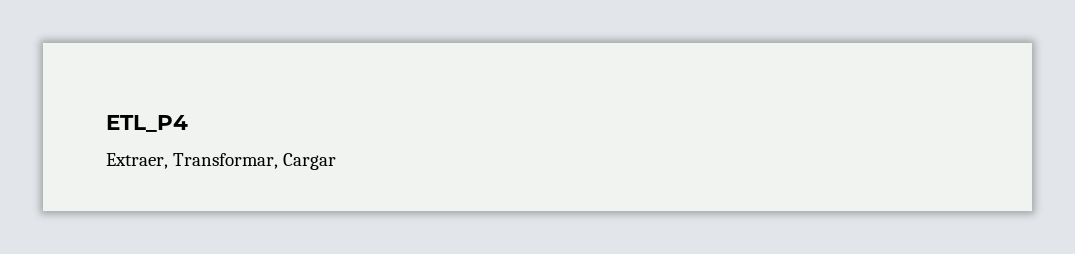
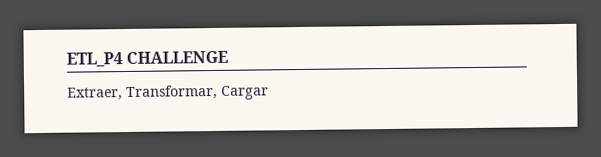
- ETL_P4
+ ETL_P4 CHALLENGE

